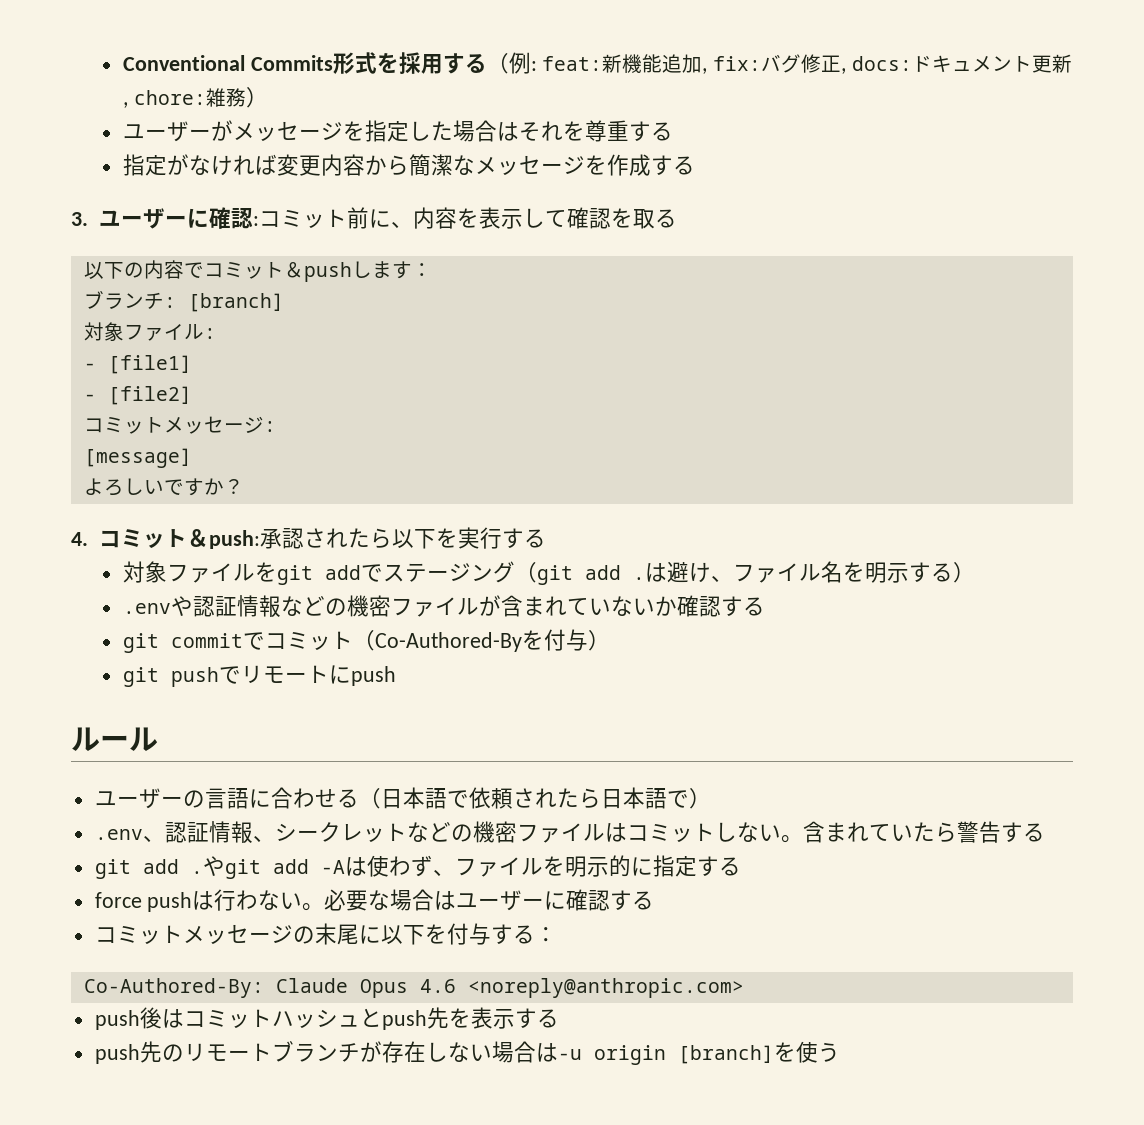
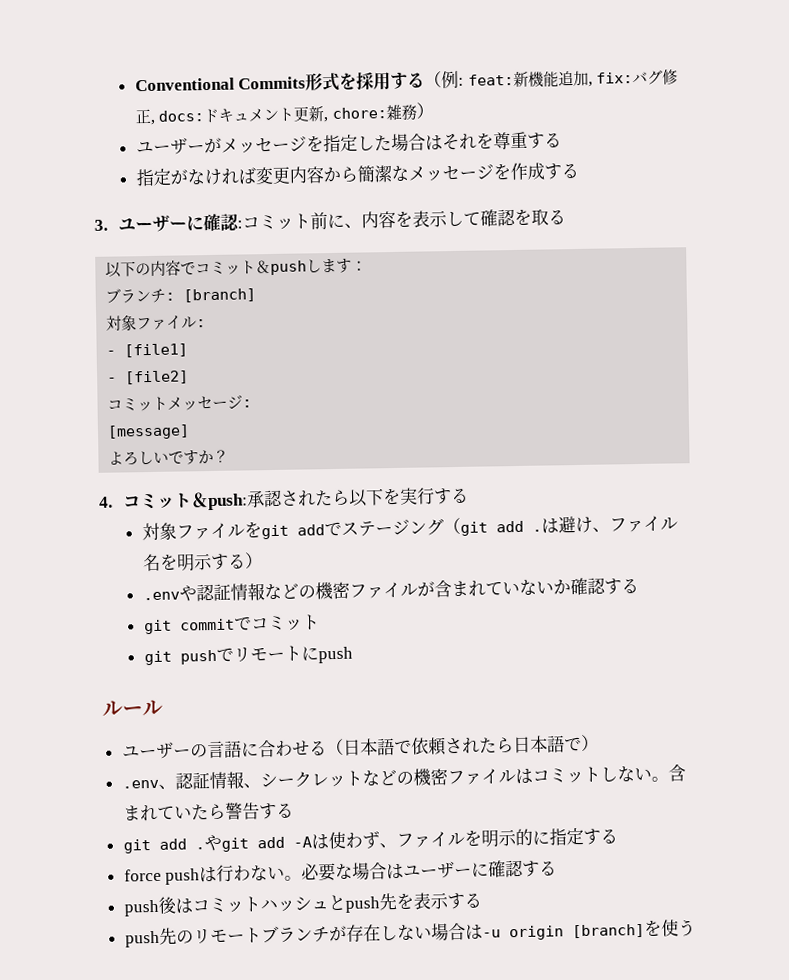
- git commitでコミット（Co-Authored-Byを付与）
+ git commitでコミット
- コミットメッセージの末尾に以下を付与する：
- Co-Authored-By: Claude Opus 4.6 <noreply@anthropic.com>

